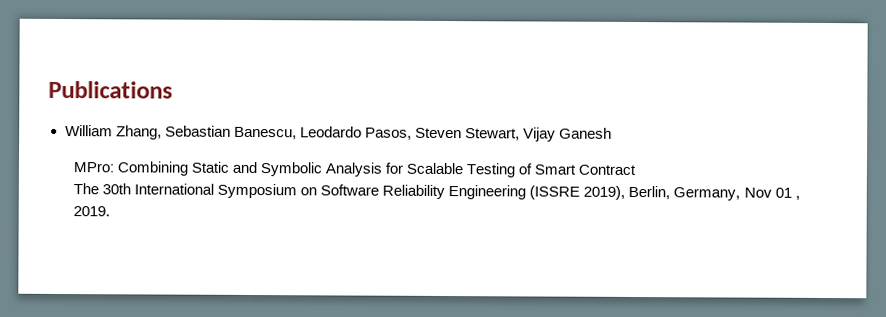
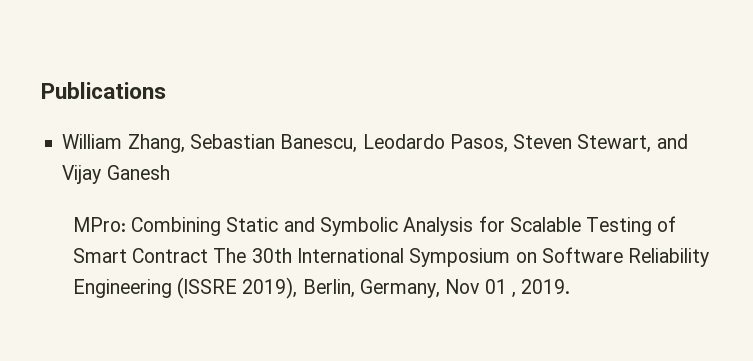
- William Zhang, Sebastian Banescu, Leodardo Pasos, Steven Stewart, Vijay Ganesh
+ William Zhang, Sebastian Banescu, Leodardo Pasos, Steven Stewart, and Vijay Ganesh
- MPro: Combining Static and Symbolic Analysis for Scalable Testing of Smart Contract
- The 30th International Symposium on Software Reliability Engineering (ISSRE 2019), Berlin, Germany, Nov 01 , 2019.
+ MPro: Combining Static and Symbolic Analysis for Scalable Testing of Smart Contract The 30th International Symposium on Software Reliability Engineering (ISSRE 2019), Berlin, Germany, Nov 01 , 2019.

